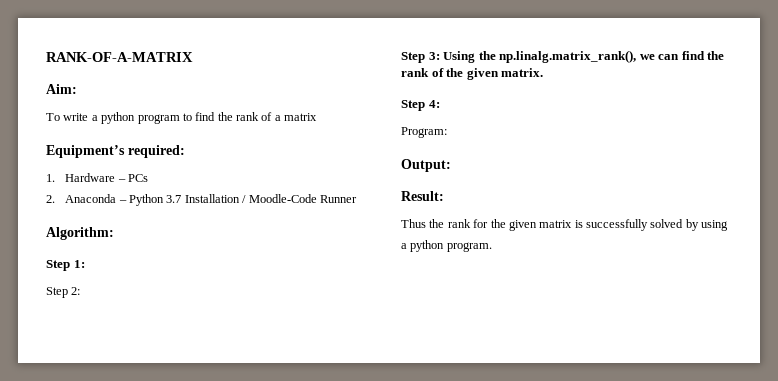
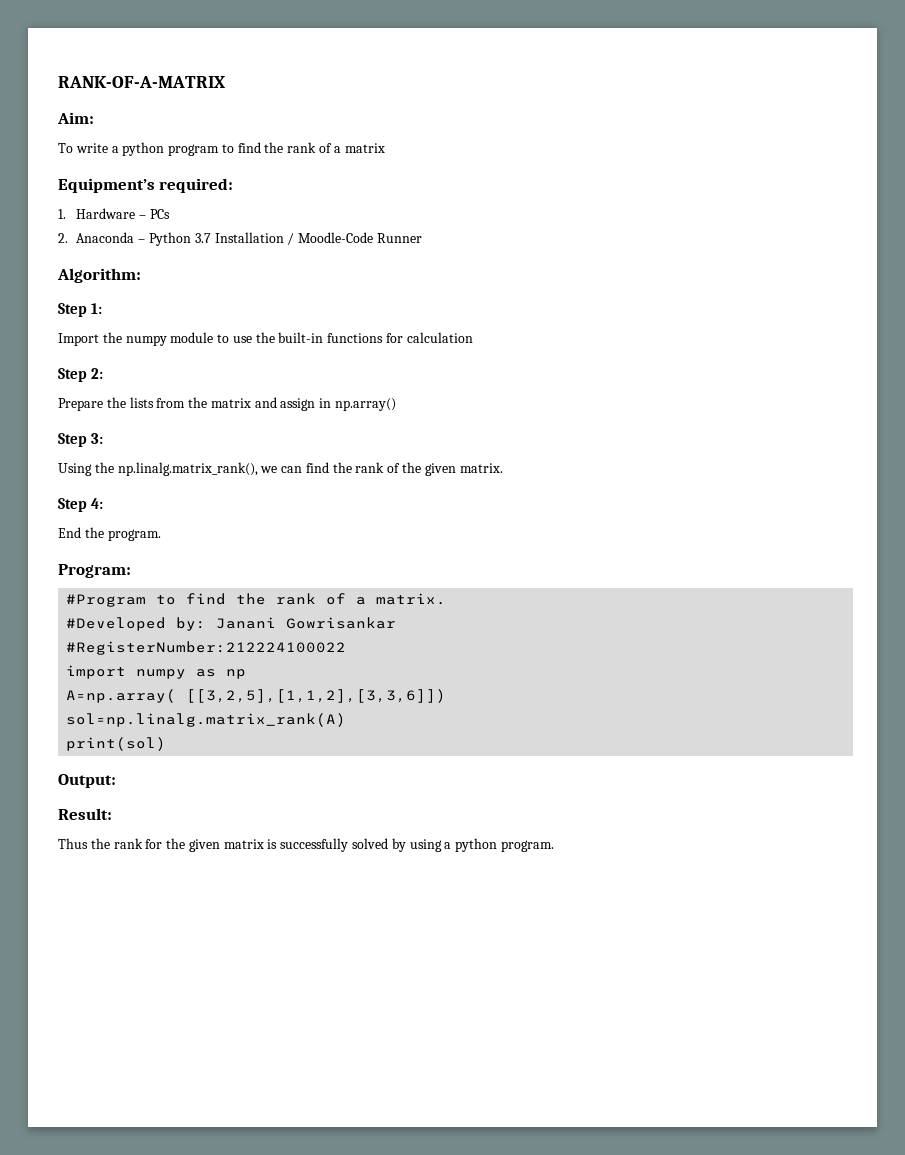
+ Import the numpy module to use the built-in functions for calculation
  Step 2:
+ Prepare the lists from the matrix and assign in np.array()
- Step 3: Using the np.linalg.matrix_rank(), we can find the rank of the given matrix.
+ Step 3:
+ Using the np.linalg.matrix_rank(), we can find the rank of the given matrix.
+ End the program.
  Program:
+ #Program to find the rank of a matrix.
+ #Developed by: Janani Gowrisankar
+ #RegisterNumber:212224100022
+ import numpy as np
+ A=np.array( [[3,2,5],[1,1,2],[3,3,6]])
+ sol=np.linalg.matrix_rank(A)
+ print(sol)

